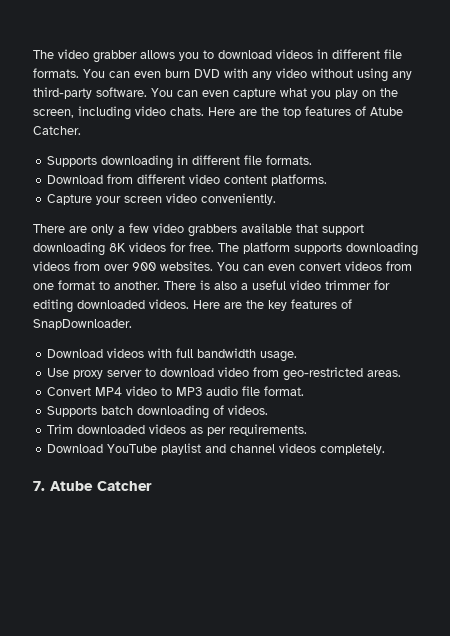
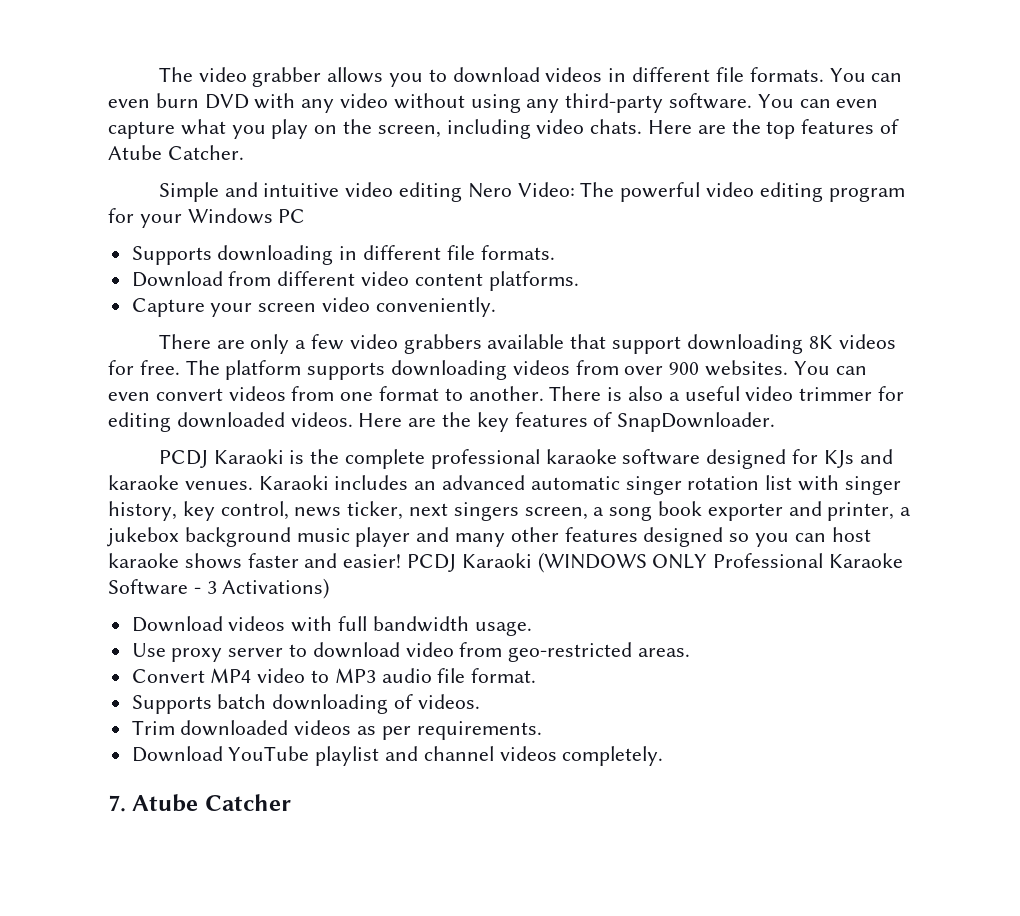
+ Simple and intuitive video editing Nero Video: The powerful video editing program for your Windows PC
+ PCDJ Karaoki is the complete professional karaoke software designed for KJs and karaoke venues. Karaoki includes an advanced automatic singer rotation list with singer history, key control, news ticker, next singers screen, a song book exporter and printer, a jukebox background music player and many other features designed so you can host karaoke shows faster and easier! PCDJ Karaoki (WINDOWS ONLY Professional Karaoke Software - 3 Activations)

